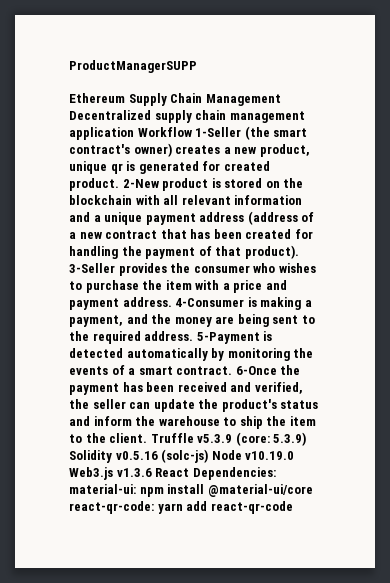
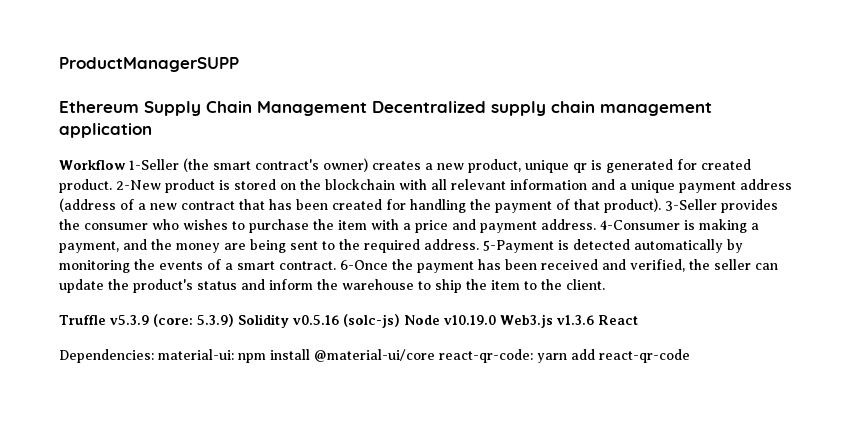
- Ethereum Supply Chain Management Decentralized supply chain management application Workflow 1-Seller (the smart contract's owner) creates a new product, unique qr is generated for created product.
+ Ethereum Supply Chain Management Decentralized supply chain management application
+ Workflow 1-Seller (the smart contract's owner) creates a new product, unique qr is generated for created product.
- 6-Once the payment has been received and verified, the seller can update the product's status and inform the warehouse to ship the item to the client. Truffle v5.3.9 (core: 5.3.9) Solidity v0.5.16 (solc-js) Node v10.19.0 Web3.js v1.3.6 React Dependencies: material-ui: npm install @material-ui/core react-qr-code: yarn add react-qr-code
+ 6-Once the payment has been received and verified, the seller can update the product's status and inform the warehouse to ship the item to the client.
+ Truffle v5.3.9 (core: 5.3.9) Solidity v0.5.16 (solc-js) Node v10.19.0 Web3.js v1.3.6 React
+ Dependencies: material-ui: npm install @material-ui/core react-qr-code: yarn add react-qr-code

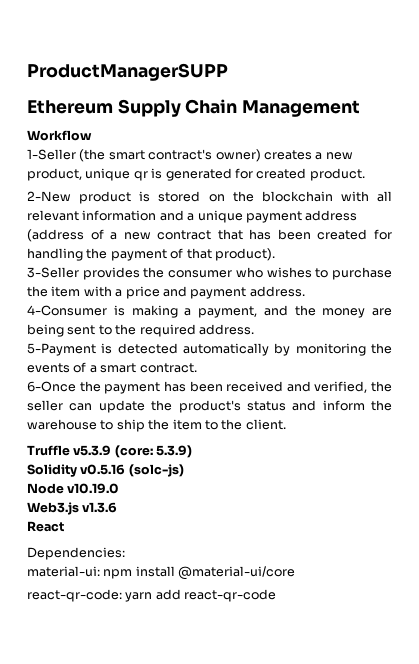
- Ethereum Supply Chain Management Decentralized supply chain management application
+ Ethereum Supply Chain Management
- Workflow 1-Seller (the smart contract's owner) creates a new product, unique qr is generated for created product. 2-New product is stored on the blockchain with all relevant information and a unique payment address (address of a new contract that has been created for handling the payment of that product). 3-Seller provides the consumer who wishes to purchase the item with a price and payment address. 4-Consumer is making a payment, and the money are being sent to the required address. 5-Payment is detected automatically by monitoring the events of a smart contract. 6-Once the payment has been received and verified, the seller can update the product's status and inform the warehouse to ship the item to the client.
+ Workflow
+ 1-Seller (the smart contract's owner) creates a new product, unique qr is generated for created product.
+ 2-New product is stored on the blockchain with all relevant information and a unique payment address (address of a new contract that has been created for handling the payment of that product).
+ 3-Seller provides the consumer who wishes to purchase the item with a price and payment address.
+ 4-Consumer is making a payment, and the money are being sent to the required address.
+ 5-Payment is detected automatically by monitoring the events of a smart contract.
+ 6-Once the payment has been received and verified, the seller can update the product's status and inform the warehouse to ship the item to the client.
- Truffle v5.3.9 (core: 5.3.9) Solidity v0.5.16 (solc-js) Node v10.19.0 Web3.js v1.3.6 React
+ Truffle v5.3.9 (core: 5.3.9)
+ Solidity v0.5.16 (solc-js)
+ Node v10.19.0
+ Web3.js v1.3.6
+ React
- Dependencies: material-ui: npm install @material-ui/core react-qr-code: yarn add react-qr-code
+ Dependencies:
+ material-ui: npm install @material-ui/core
+ react-qr-code: yarn add react-qr-code

